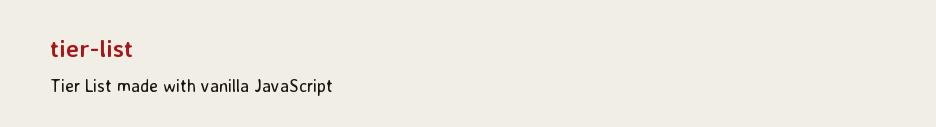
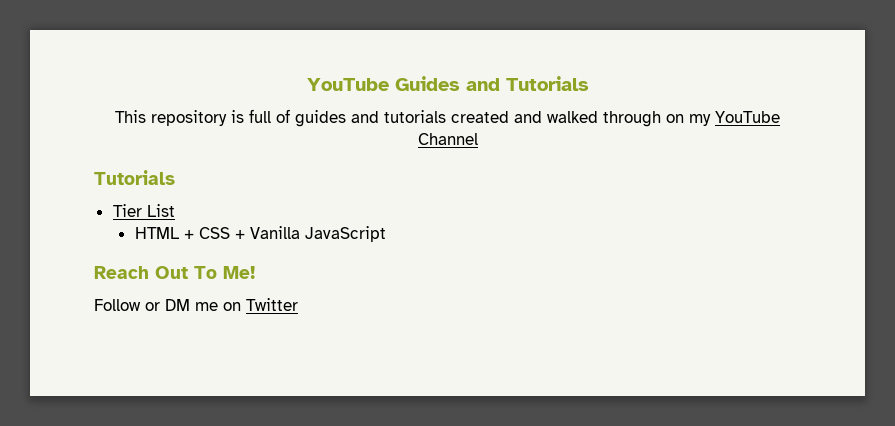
- tier-list
- Tier List made with vanilla JavaScript
+ YouTube Guides and Tutorials
+ This repository is full of guides and tutorials created and walked through on my YouTube Channel
+ Tutorials
+ Tier List
+ HTML + CSS + Vanilla JavaScript
+ Reach Out To Me!
+ Follow or DM me on Twitter

